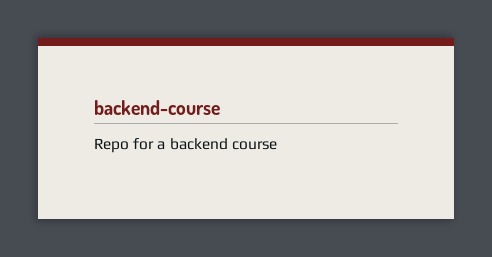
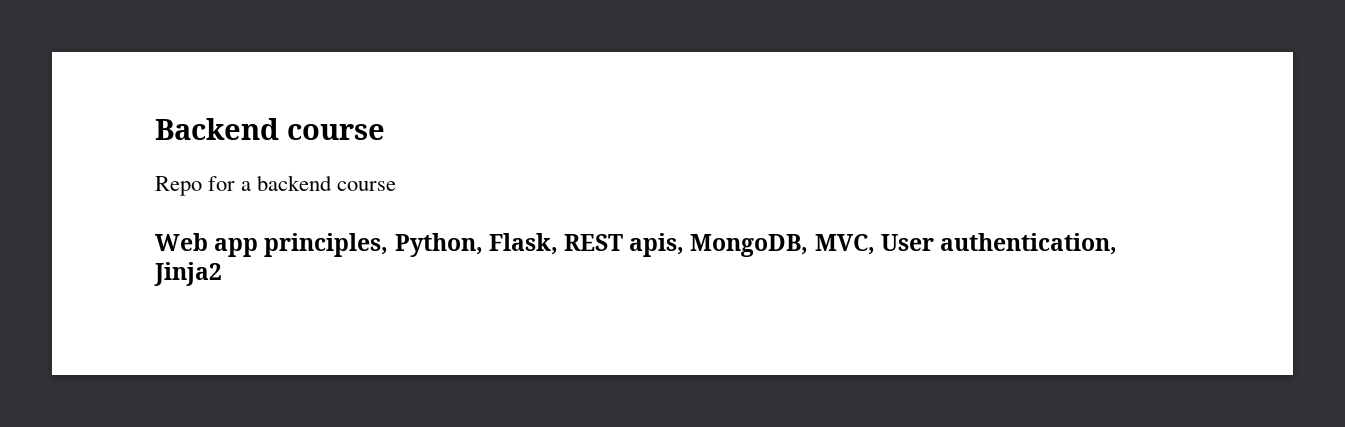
- backend-course
+ Backend course
+ Web app principles, Python, Flask, REST apis, MongoDB, MVC, User authentication, Jinja2

